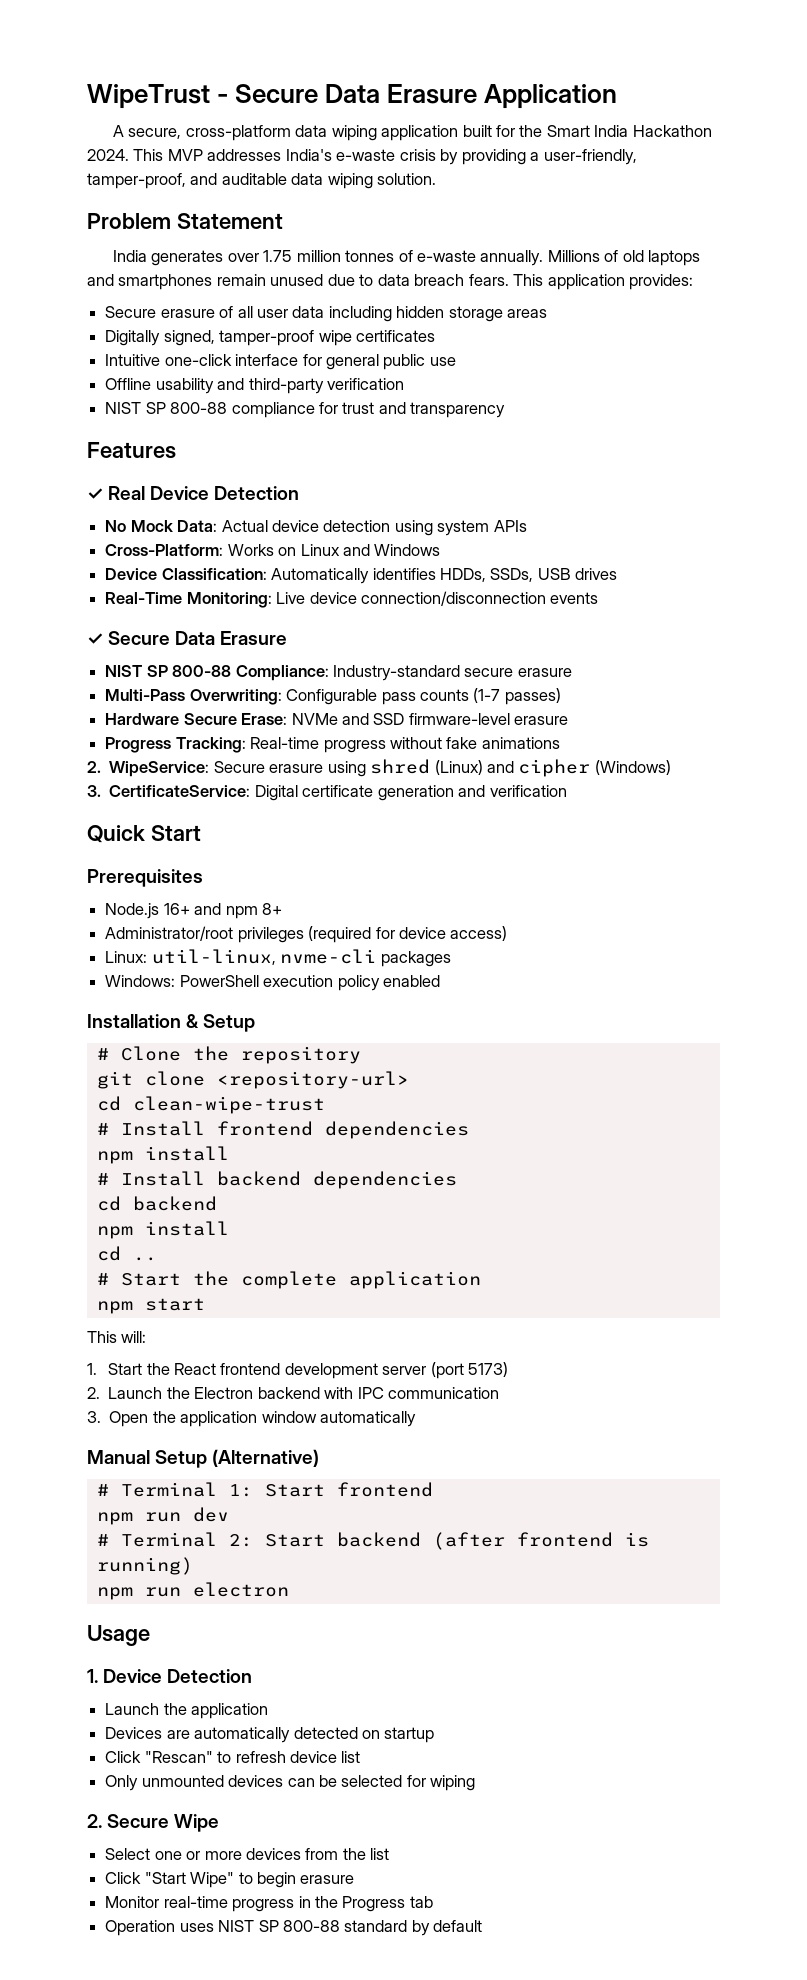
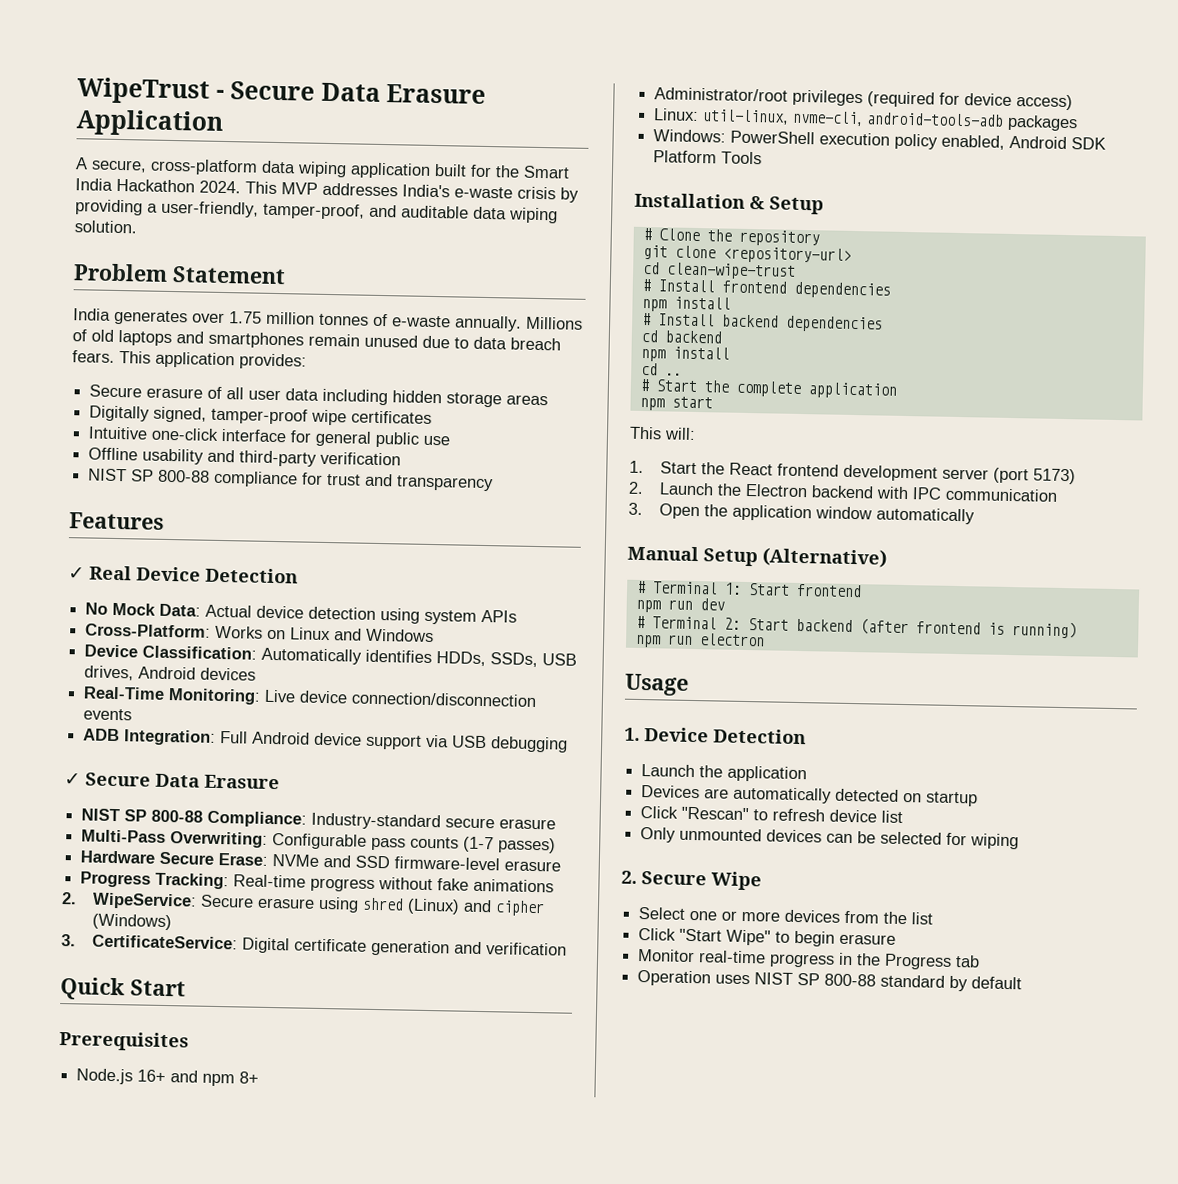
- Device Classification: Automatically identifies HDDs, SSDs, USB drives
+ Device Classification: Automatically identifies HDDs, SSDs, USB drives, Android devices
+ ADB Integration: Full Android device support via USB debugging
- Linux: util-linux, nvme-cli packages
+ Linux: util-linux, nvme-cli, android-tools-adb packages
- Windows: PowerShell execution policy enabled
+ Windows: PowerShell execution policy enabled, Android SDK Platform Tools

